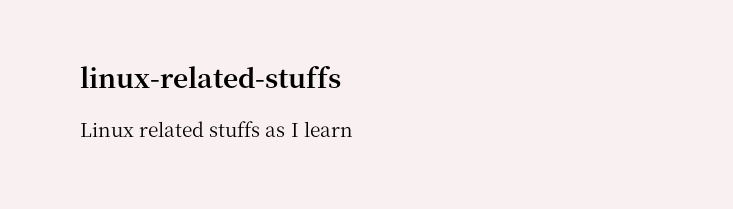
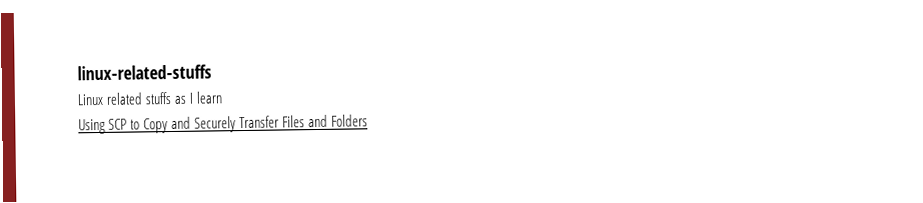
+ Using SCP to Copy and Securely Transfer Files and Folders

